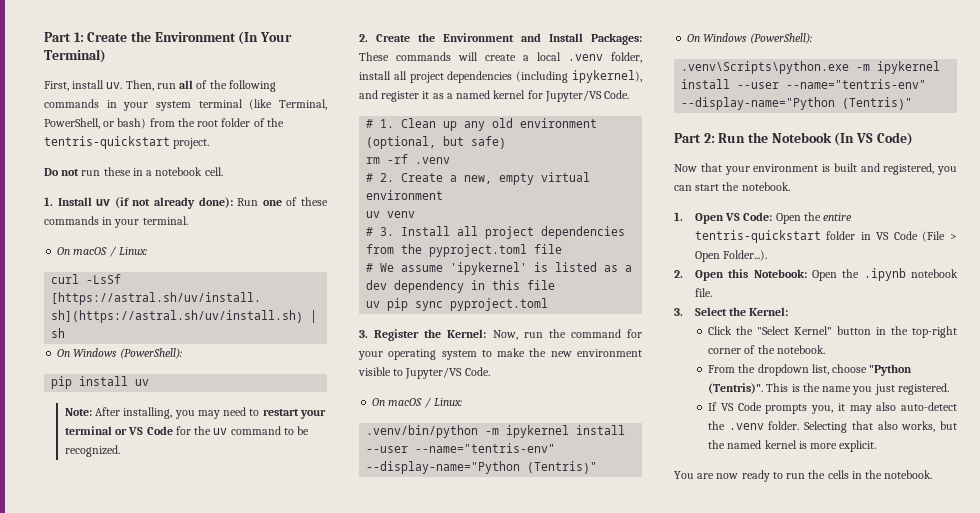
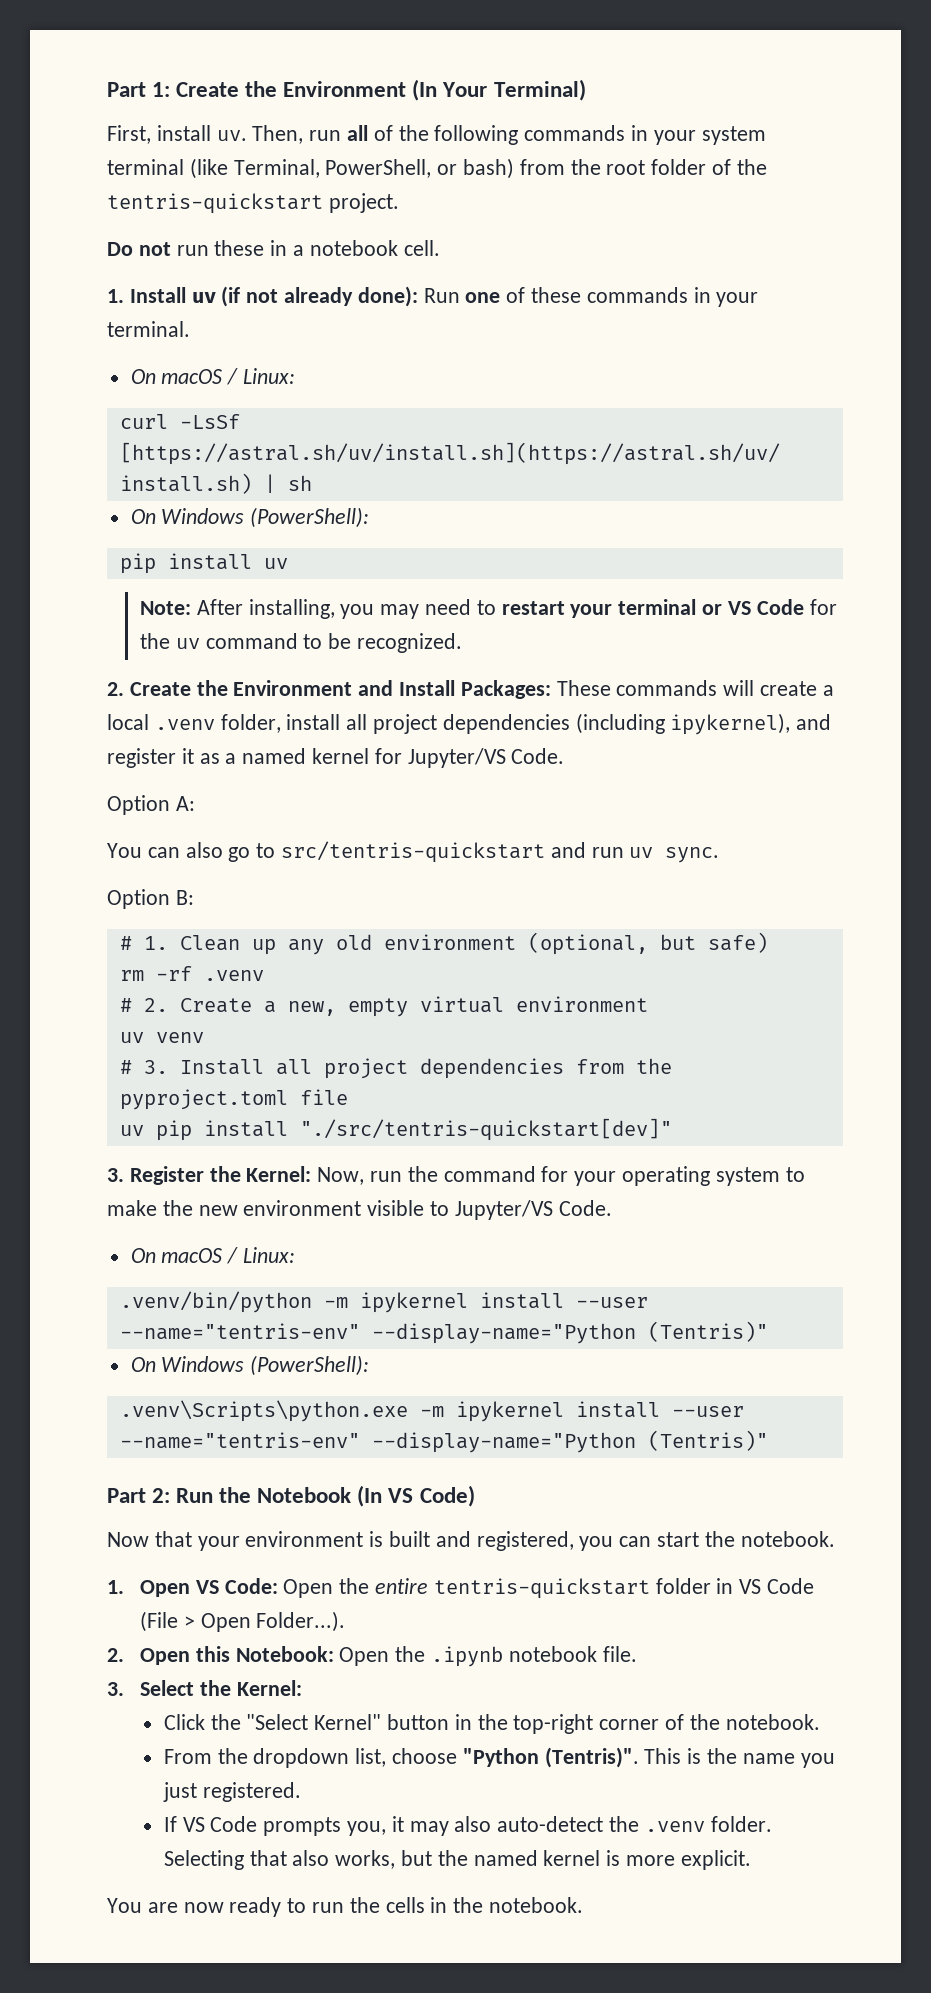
+ Option A:
+ You can also go to src/tentris-quickstart and run uv sync.
+ Option B:
- # We assume 'ipykernel' is listed as a dev dependency in this file
- uv pip sync pyproject.toml
+ uv pip install "./src/tentris-quickstart[dev]"

